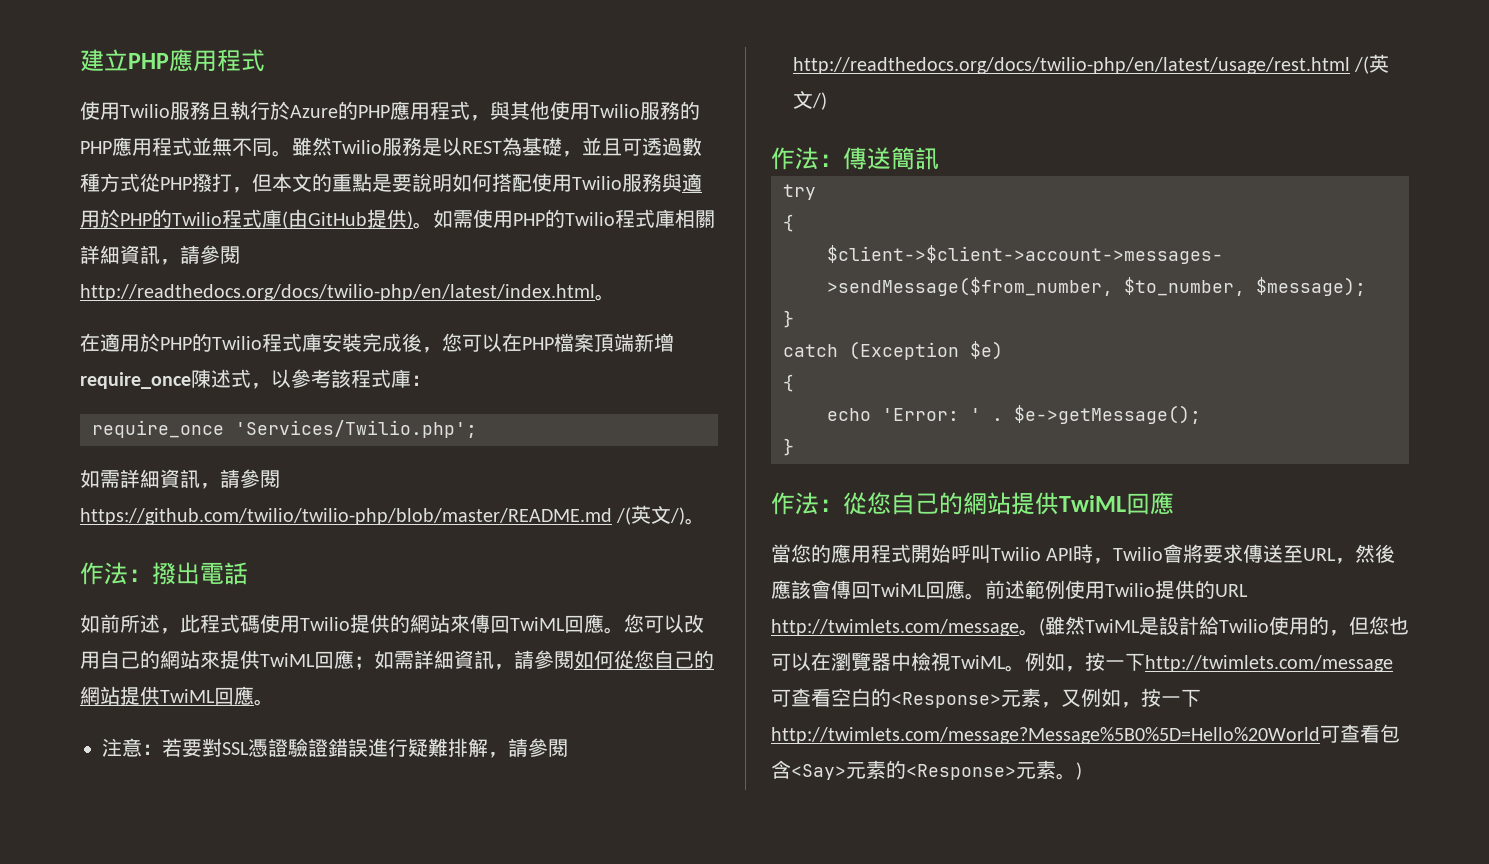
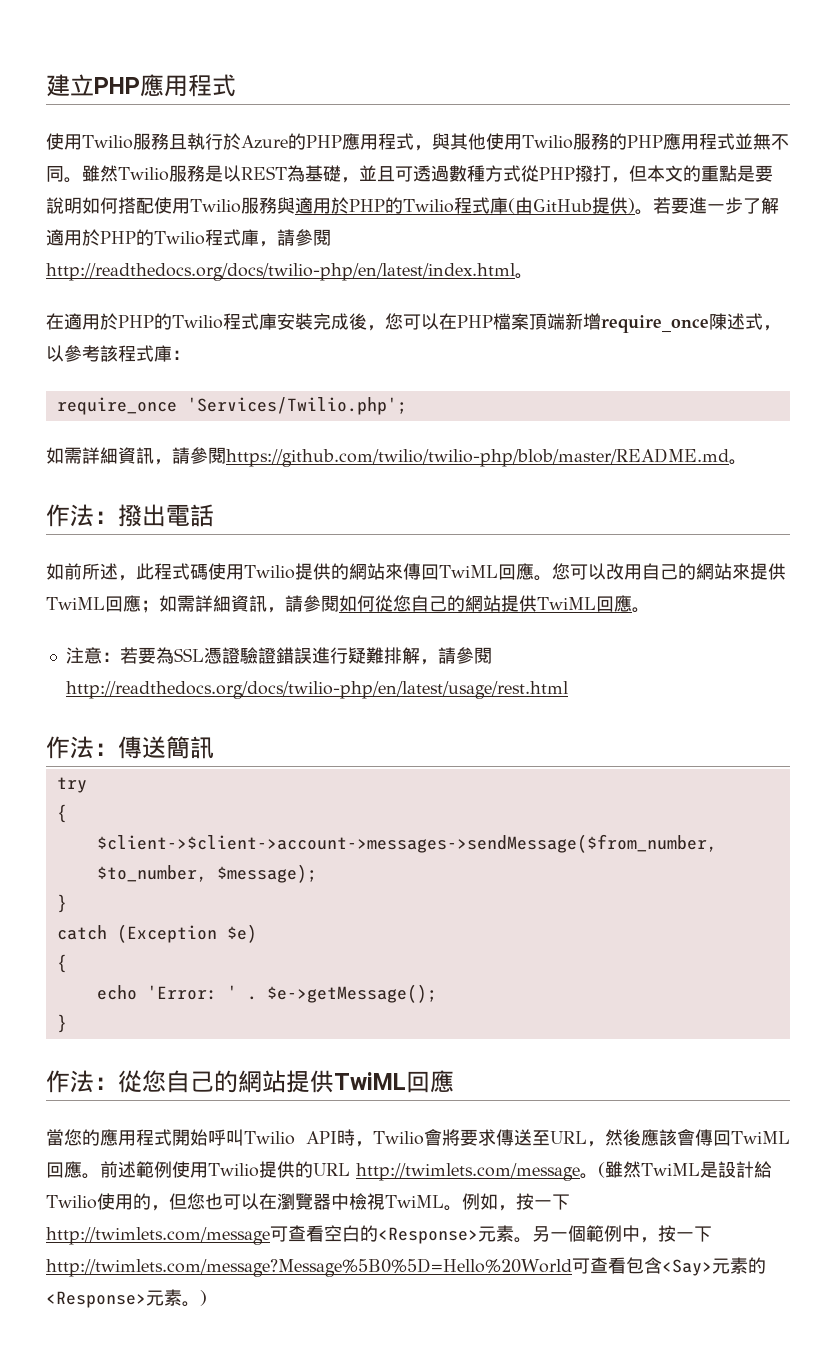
- 如需使用PHP的Twilio程式庫相關詳細資訊，請參閱http://readthedocs.org/docs/twilio-php/en/latest/index.html。
+ 若要進一步了解適用於PHP的Twilio程式庫，請參閱http://readthedocs.org/docs/twilio-php/en/latest/index.html。
- 如需詳細資訊，請參閱https://github.com/twilio/twilio-php/blob/master/README.md /(英文/)。
+ 如需詳細資訊，請參閱https://github.com/twilio/twilio-php/blob/master/README.md。
- 注意：若要對SSL憑證驗證錯誤進行疑難排解，請參閱http://readthedocs.org/docs/twilio-php/en/latest/usage/rest.html /(英文/)
+ 注意：若要為SSL憑證驗證錯誤進行疑難排解，請參閱http://readthedocs.org/docs/twilio-php/en/latest/usage/rest.html
- 例如，按一下http://twimlets.com/message可查看空白的<Response>元素，又例如，按一下http://twimlets.com/message?Message%5B0%5D=Hello%20World可查看包含<Say>元素的<Response>元素。)
+ 例如，按一下http://twimlets.com/message可查看空白的<Response>元素。另一個範例中，按一下http://twimlets.com/message?Message%5B0%5D=Hello%20World可查看包含<Say>元素的<Response>元素。)

